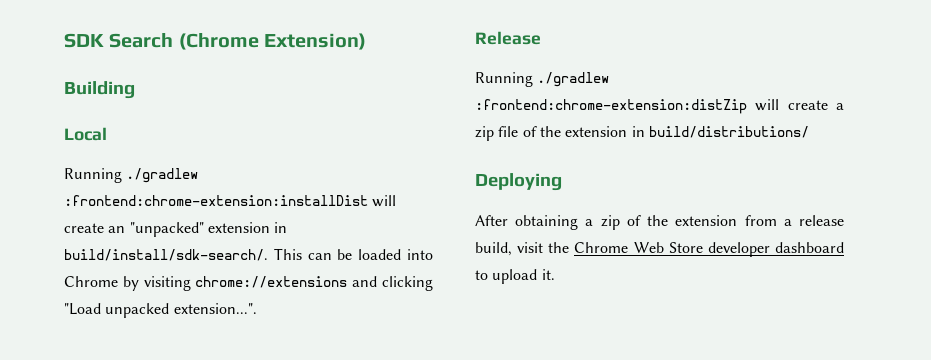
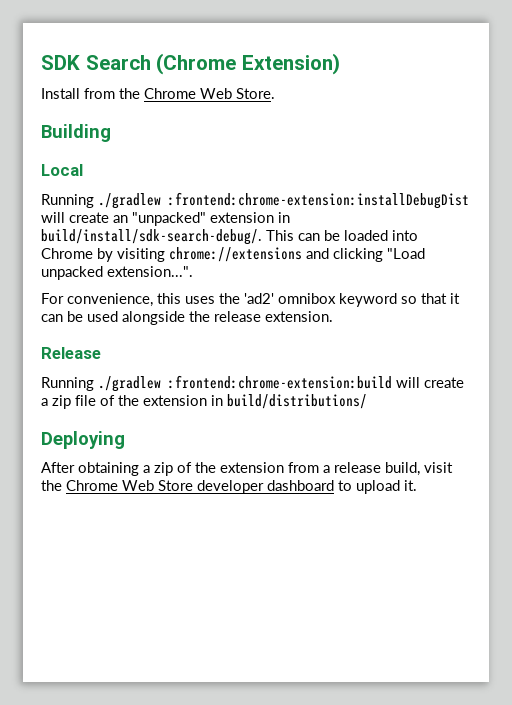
+ Install from the Chrome Web Store.
- Running ./gradlew :frontend:chrome-extension:installDist will create an "unpacked" extension in build/install/sdk-search/.
+ Running ./gradlew :frontend:chrome-extension:installDebugDist will create an "unpacked" extension in build/install/sdk-search-debug/.
+ For convenience, this uses the 'ad2' omnibox keyword so that it can be used alongside the release extension.
- Running ./gradlew :frontend:chrome-extension:distZip will create a zip file of the extension in build/distributions/
+ Running ./gradlew :frontend:chrome-extension:build will create a zip file of the extension in build/distributions/

